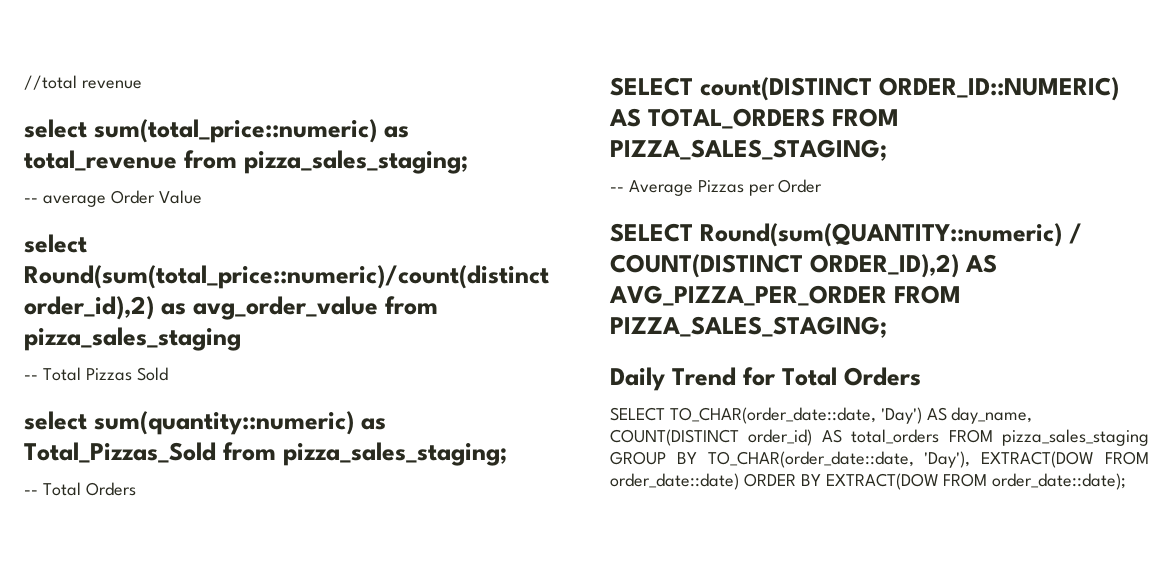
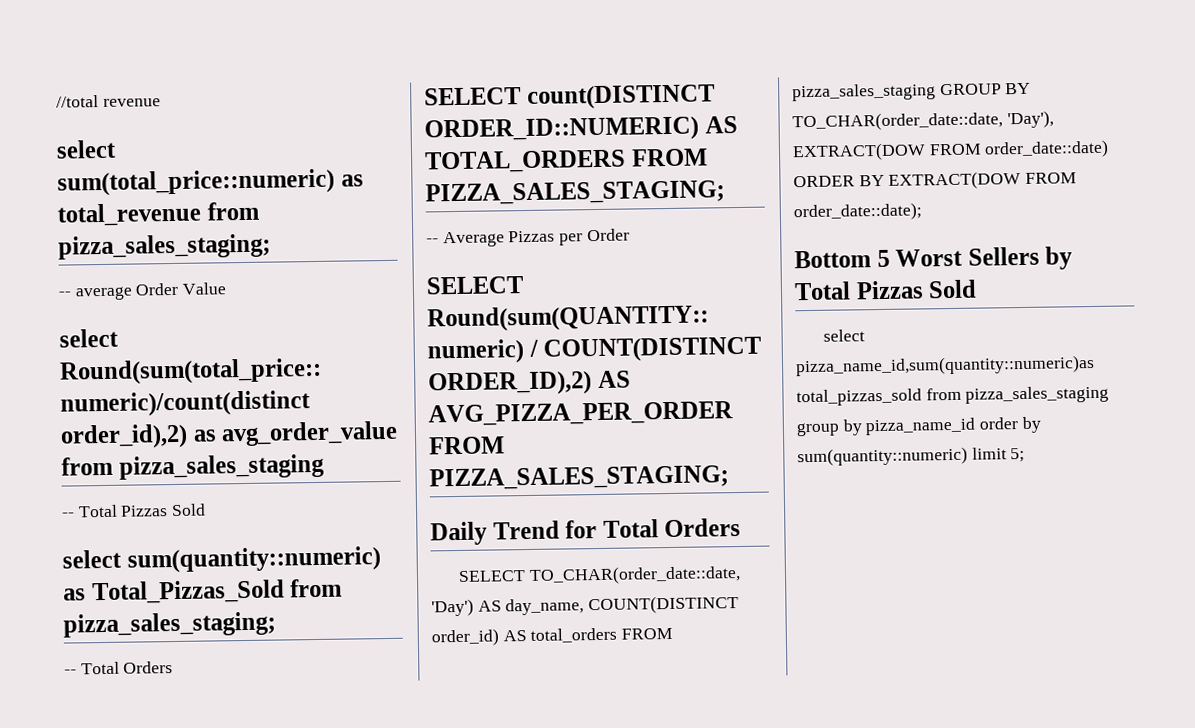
+ Bottom 5 Worst Sellers by Total Pizzas Sold
+ select pizza_name_id,sum(quantity::numeric)as total_pizzas_sold from pizza_sales_staging group by pizza_name_id order by sum(quantity::numeric) limit 5;

